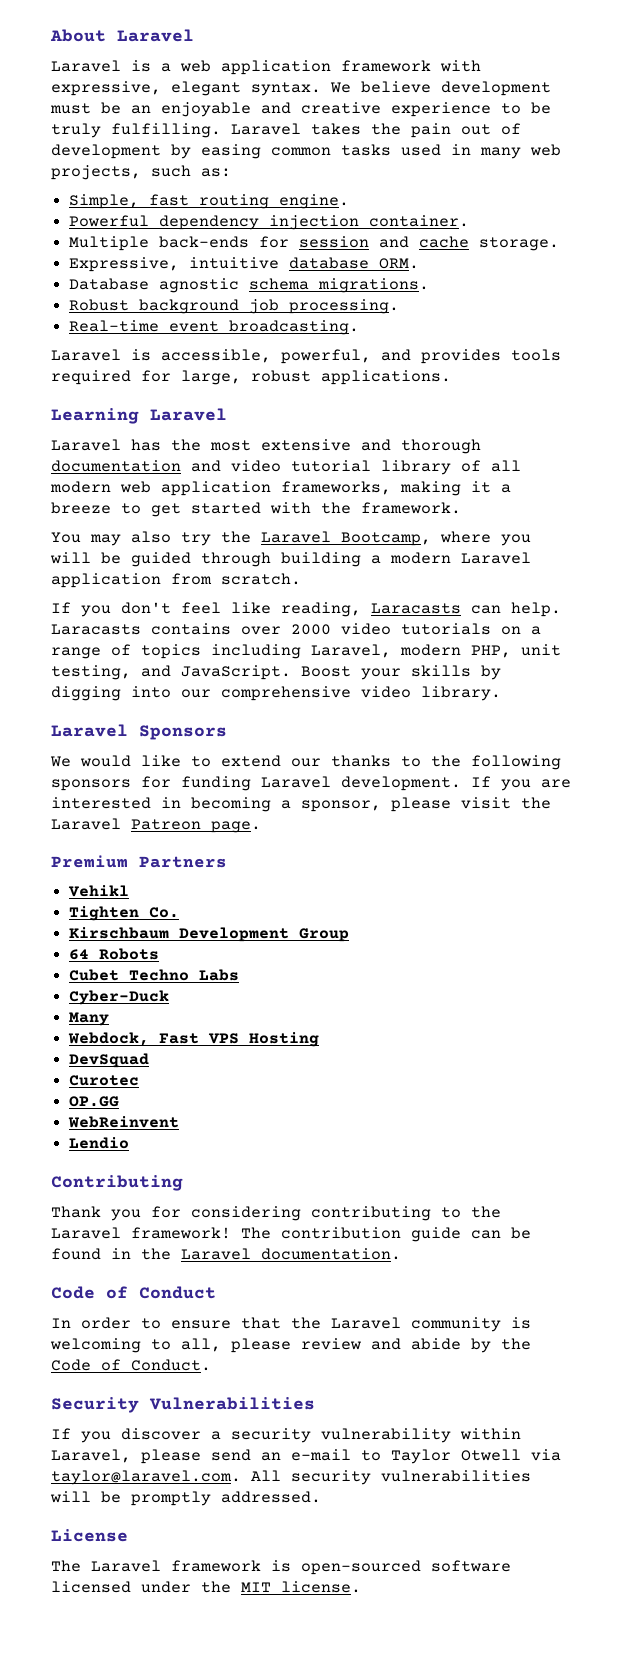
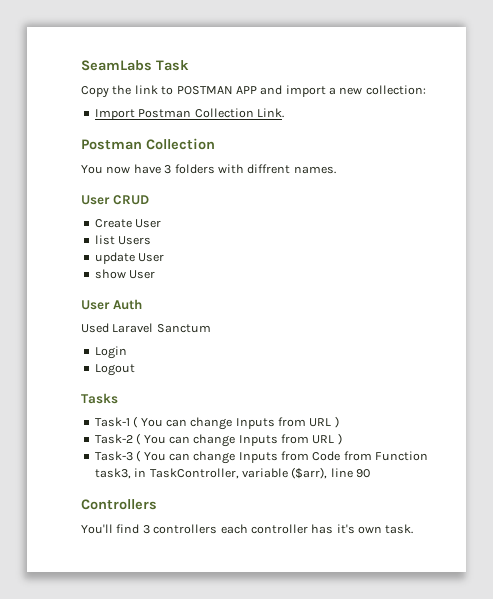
- About Laravel
- Laravel is a web application framework with expressive, elegant syntax. We believe development must be an enjoyable and creative experience to be truly fulfilling. Laravel takes the pain out of development by easing common tasks used in many web projects, such as:
- Simple, fast routing engine.
- Powerful dependency injection container.
- Multiple back-ends for session and cache storage.
- Expressive, intuitive database ORM.
- Database agnostic schema migrations.
- Robust background job processing.
- Real-time event broadcasting.
- Laravel is accessible, powerful, and provides tools required for large, robust applications.
- Learning Laravel
- Laravel has the most extensive and thorough documentation and video tutorial library of all modern web application frameworks, making it a breeze to get started with the framework.
- You may also try the Laravel Bootcamp, where you will be guided through building a modern Laravel application from scratch.
- If you don't feel like reading, Laracasts can help. Laracasts contains over 2000 video tutorials on a range of topics including Laravel, modern PHP, unit testing, and JavaScript. Boost your skills by digging into our comprehensive video library.
- Laravel Sponsors
- We would like to extend our thanks to the following sponsors for funding Laravel development. If you are interested in becoming a sponsor, please visit the Laravel Patreon page.
- Premium Partners
- Vehikl
- Tighten Co.
- Kirschbaum Development Group
- 64 Robots
- Cubet Techno Labs
- Cyber-Duck
- Many
- Webdock, Fast VPS Hosting
- DevSquad
- Curotec
- OP.GG
- WebReinvent
- Lendio
- Contributing
- Thank you for considering contributing to the Laravel framework! The contribution guide can be found in the Laravel documentation.
- Code of Conduct
- In order to ensure that the Laravel community is welcoming to all, please review and abide by the Code of Conduct.
- Security Vulnerabilities
- If you discover a security vulnerability within Laravel, please send an e-mail to Taylor Otwell via taylor@laravel.com. All security vulnerabilities will be promptly addressed.
- License
- The Laravel framework is open-sourced software licensed under the MIT license.
+ SeamLabs Task
+ Copy the link to POSTMAN APP and import a new collection:
+ Import Postman Collection Link.
+ Postman Collection
+ You now have 3 folders with diffrent names.
+ User CRUD
+ Create User
+ list Users
+ update User
+ show User
+ User Auth
+ Used Laravel Sanctum
+ Login
+ Logout
+ Tasks
+ Task-1 ( You can change Inputs from URL )
+ Task-2 ( You can change Inputs from URL )
+ Task-3 ( You can change Inputs from Code from Function task3, in TaskController, variable ($arr), line 90
+ Controllers
+ You'll find 3 controllers each controller has it's own task.

